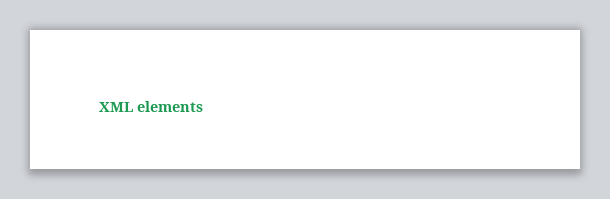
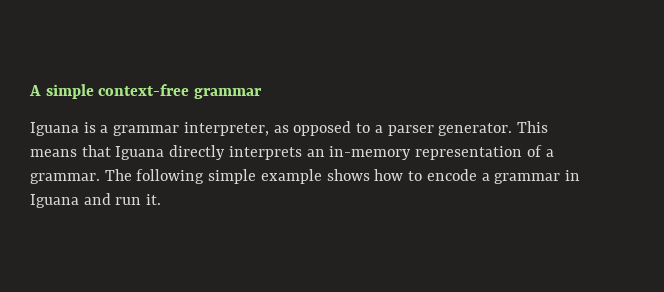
- XML elements
+ A simple context-free grammar
+ Iguana is a grammar interpreter, as opposed to a parser generator. This means that Iguana directly interprets an in-memory representation of a grammar. The following simple example shows how to encode a grammar in Iguana and run it.

